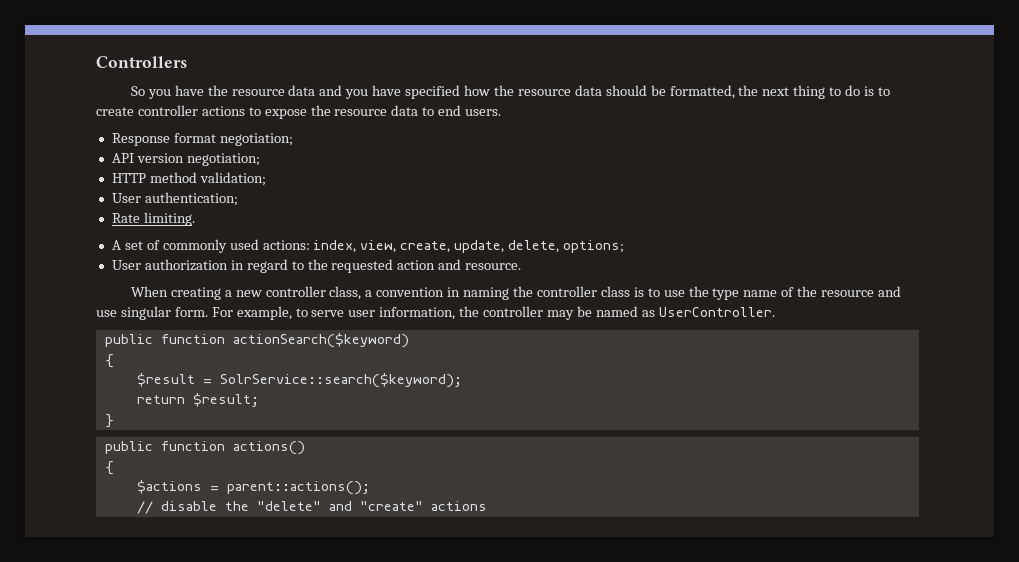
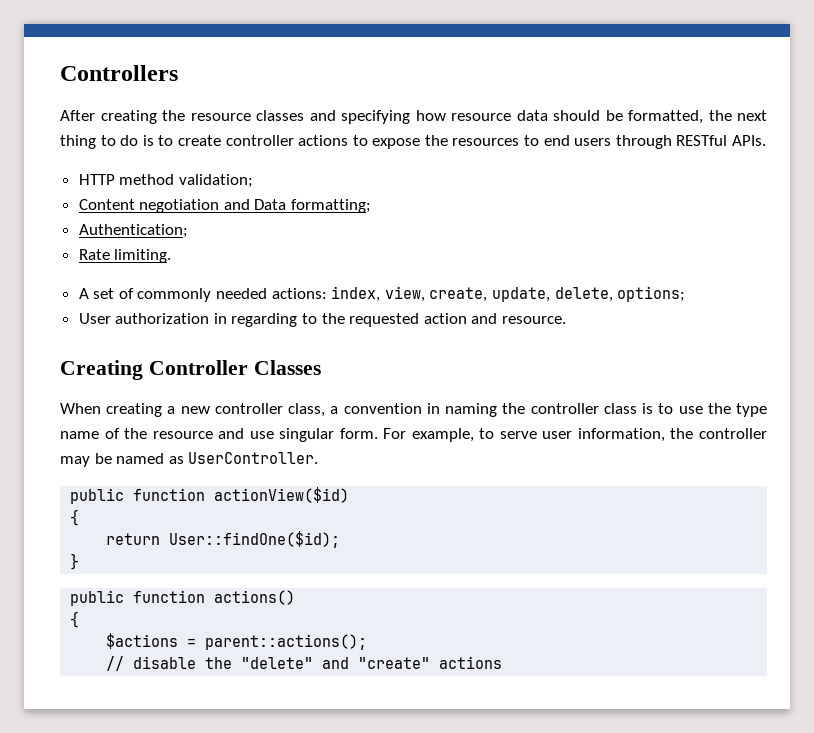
- So you have the resource data and you have specified how the resource data should be formatted, the next thing to do is to create controller actions to expose the resource data to end users.
- Response format negotiation;
- API version negotiation;
+ After creating the resource classes and specifying how resource data should be formatted, the next thing to do is to create controller actions to expose the resources to end users through RESTful APIs.
  HTTP method validation;
- User authentication;
+ Content negotiation and Data formatting;
+ Authentication;
- A set of commonly used actions: index, view, create, update, delete, options;
+ A set of commonly needed actions: index, view, create, update, delete, options;
- User authorization in regard to the requested action and resource.
+ User authorization in regarding to the requested action and resource.
+ Creating Controller Classes
- public function actionSearch($keyword)
+ public function actionView($id)
  {
- $result = SolrService::search($keyword);
- return $result;
+ return User::findOne($id);

